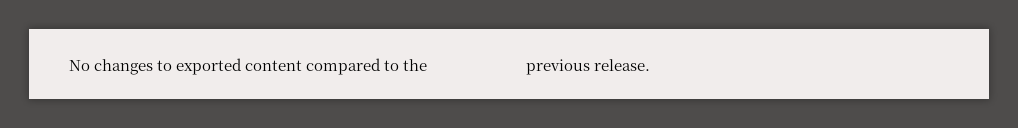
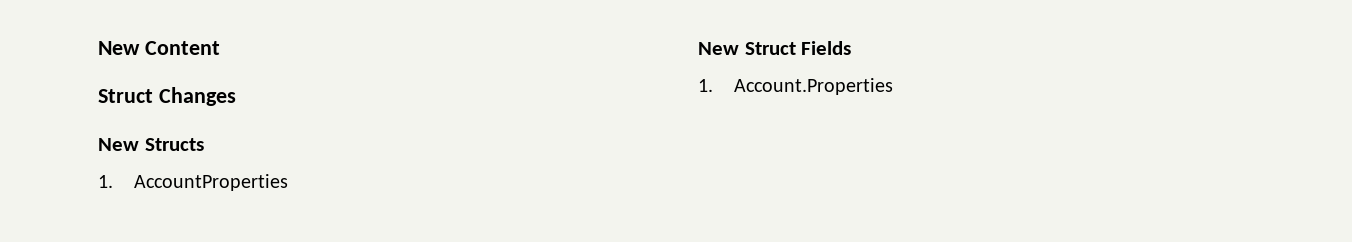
- No changes to exported content compared to the previous release.
+ New Content
+ Struct Changes
+ New Structs
+ 1. AccountProperties
+ New Struct Fields
+ 1. Account.Properties

